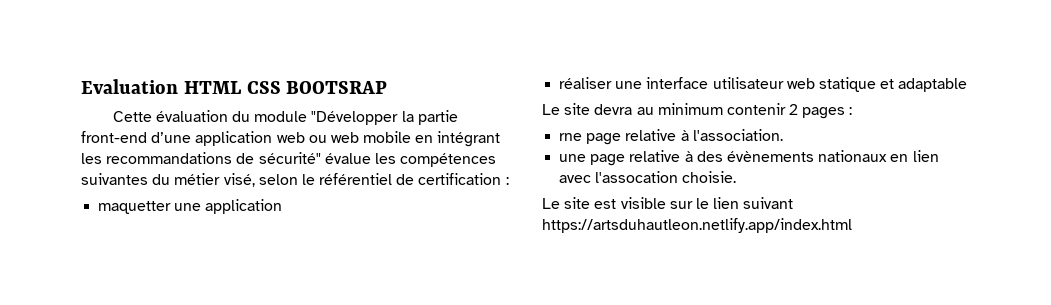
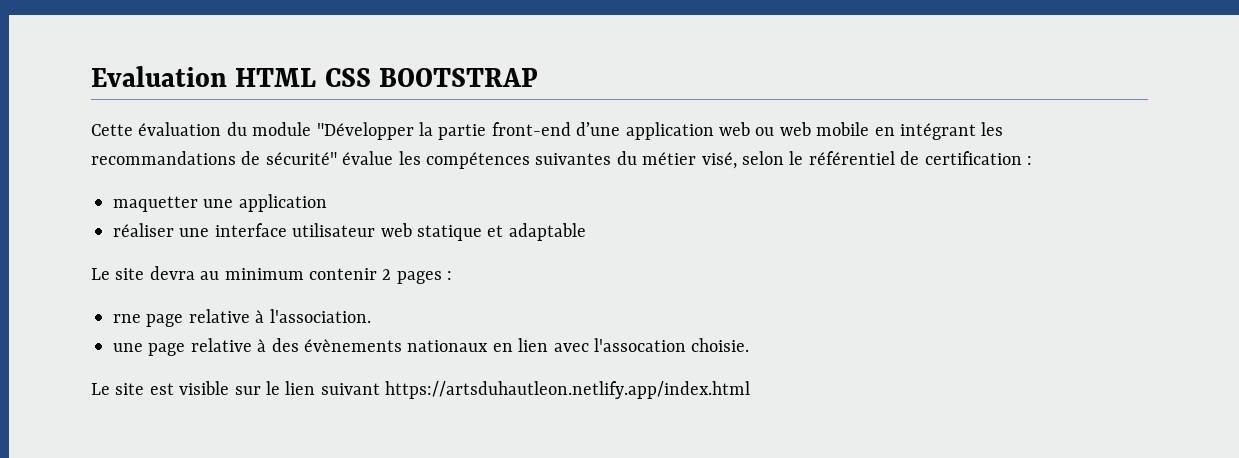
- Evaluation HTML CSS BOOTSRAP
+ Evaluation HTML CSS BOOTSTRAP

